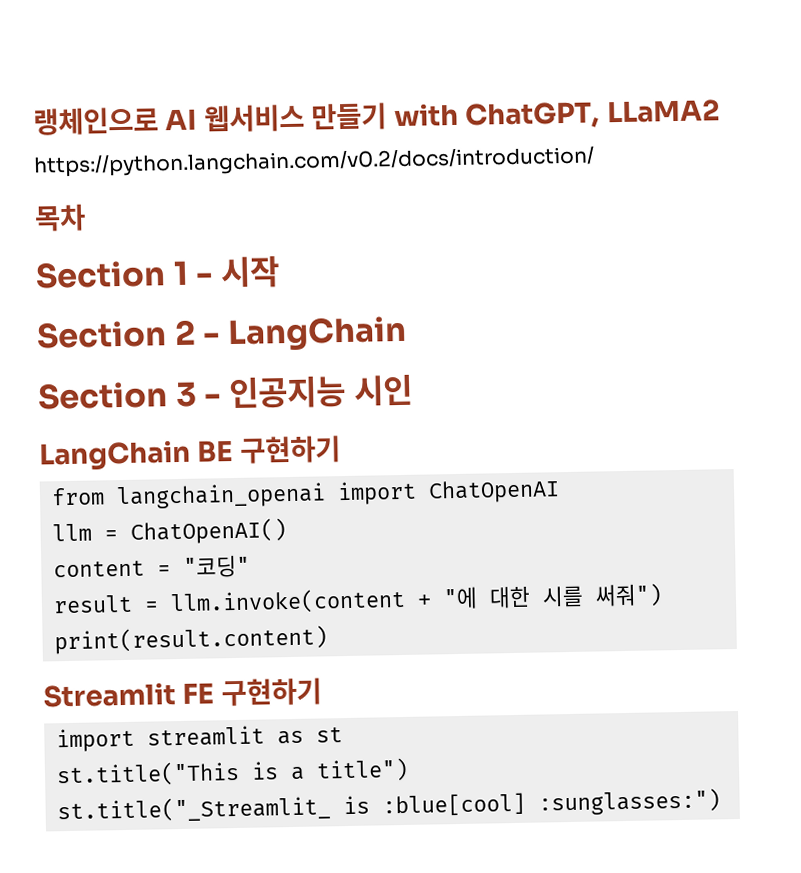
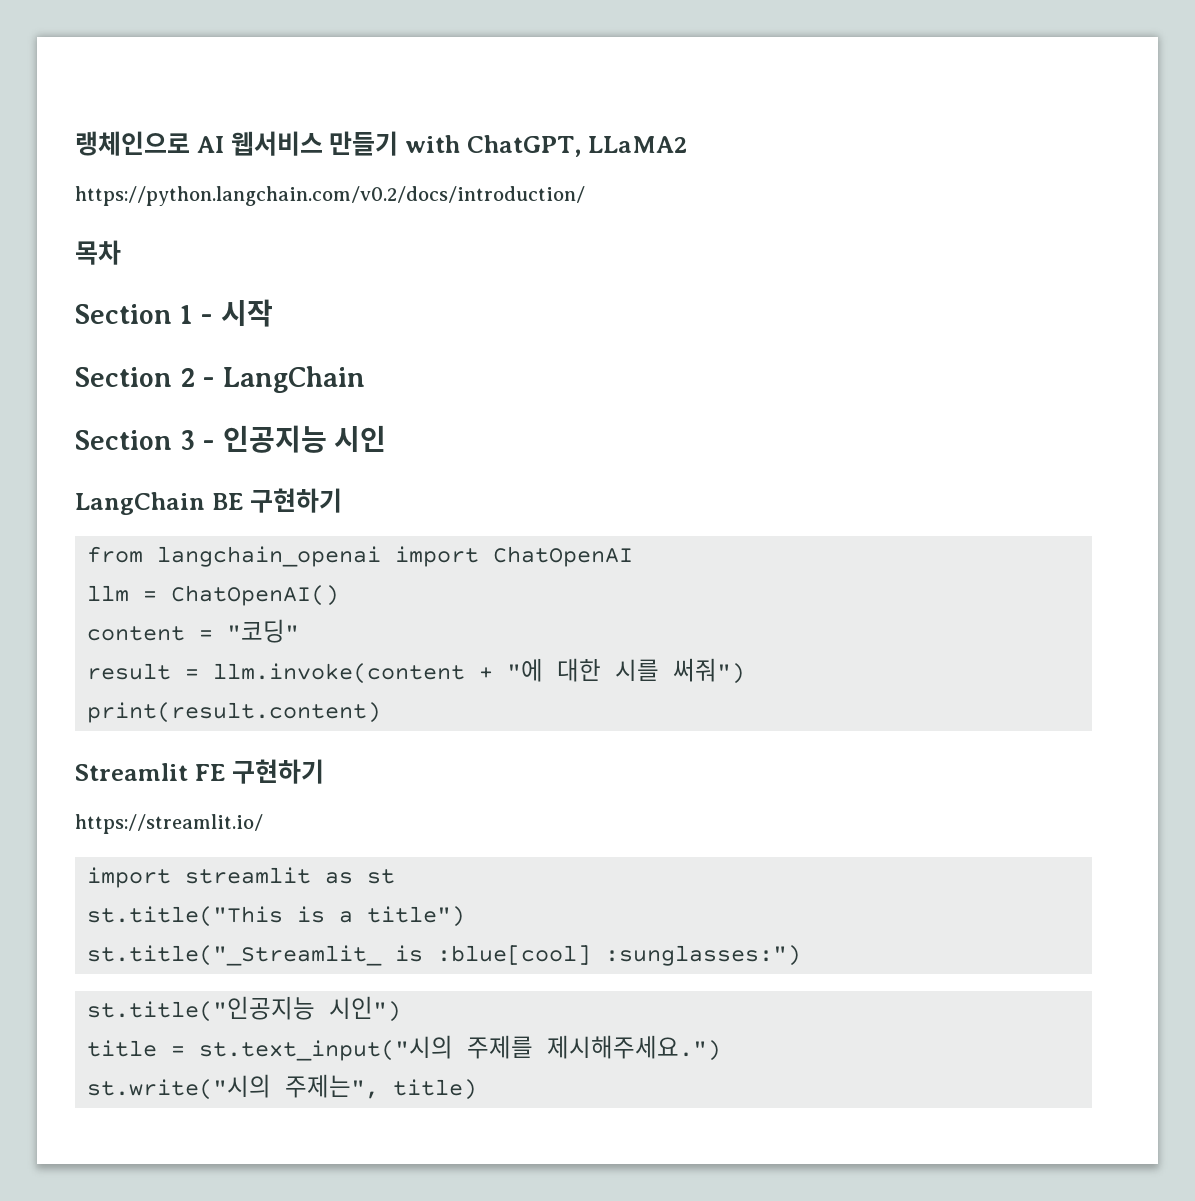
+ https://streamlit.io/
+ st.title("인공지능 시인")
+ title = st.text_input("시의 주제를 제시해주세요.")
+ st.write("시의 주제는", title)

